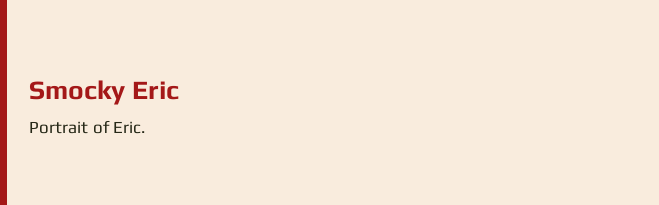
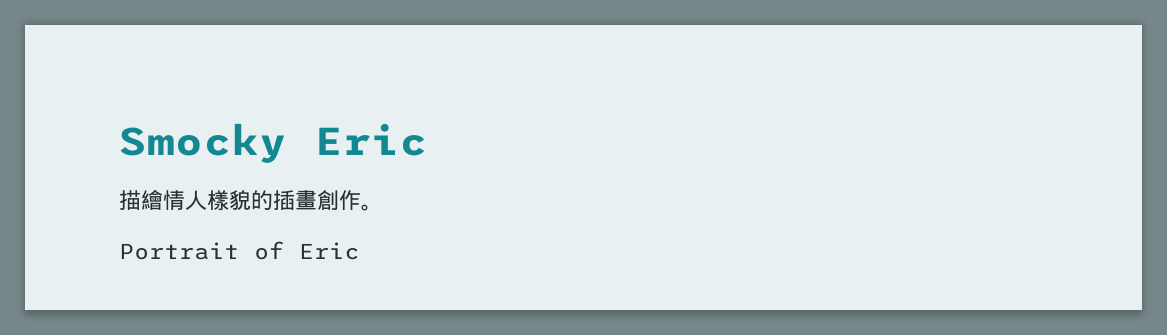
+ 描繪情人樣貌的插畫創作。
- Portrait of Eric.
+ Portrait of Eric

